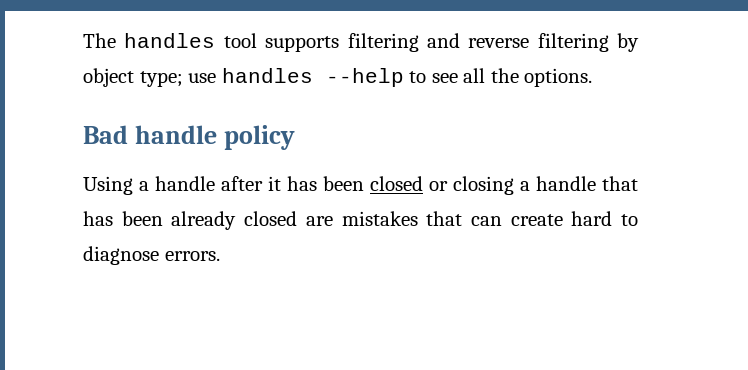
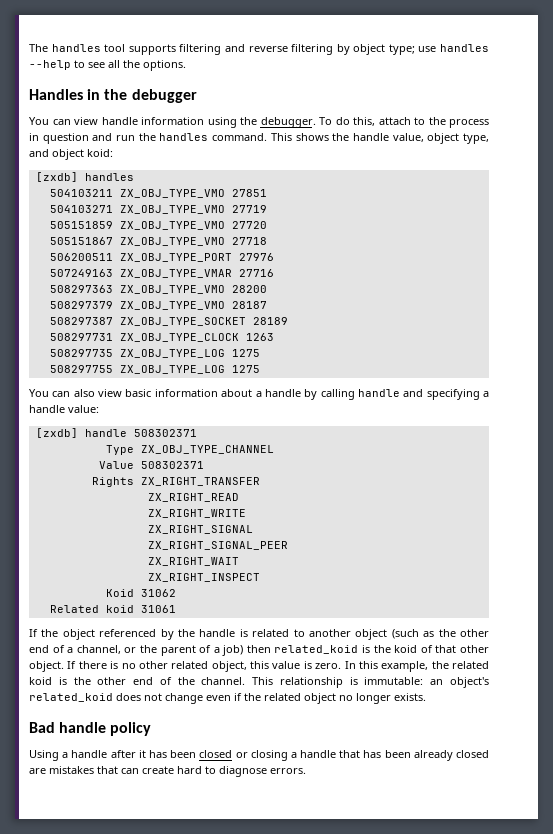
+ Handles in the debugger
+ You can view handle information using the debugger. To do this, attach to the process in question and run the handles command. This shows the handle value, object type, and object koid:
+ [zxdb] handles
+ 504103211 ZX_OBJ_TYPE_VMO 27851
+ 504103271 ZX_OBJ_TYPE_VMO 27719
+ 505151859 ZX_OBJ_TYPE_VMO 27720
+ 505151867 ZX_OBJ_TYPE_VMO 27718
+ 506200511 ZX_OBJ_TYPE_PORT 27976
+ 507249163 ZX_OBJ_TYPE_VMAR 27716
+ 508297363 ZX_OBJ_TYPE_VMO 28200
+ 508297379 ZX_OBJ_TYPE_VMO 28187
+ 508297387 ZX_OBJ_TYPE_SOCKET 28189
+ 508297731 ZX_OBJ_TYPE_CLOCK 1263
+ 508297735 ZX_OBJ_TYPE_LOG 1275
+ 508297755 ZX_OBJ_TYPE_LOG 1275
+ You can also view basic information about a handle by calling handle and specifying a handle value:
+ [zxdb] handle 508302371
+ Type ZX_OBJ_TYPE_CHANNEL
+ Value 508302371
+ Rights ZX_RIGHT_TRANSFER
+ ZX_RIGHT_READ
+ ZX_RIGHT_WRITE
+ ZX_RIGHT_SIGNAL
+ ZX_RIGHT_SIGNAL_PEER
+ ZX_RIGHT_WAIT
+ ZX_RIGHT_INSPECT
+ Koid 31062
+ Related koid 31061
+ If the object referenced by the handle is related to another object (such as the other end of a channel, or the parent of a job) then related_koid is the koid of that other object. If there is no other related object, this value is zero. In this example, the related koid is the other end of the channel. This relationship is immutable: an object's related_koid does not change even if the related object no longer exists.

